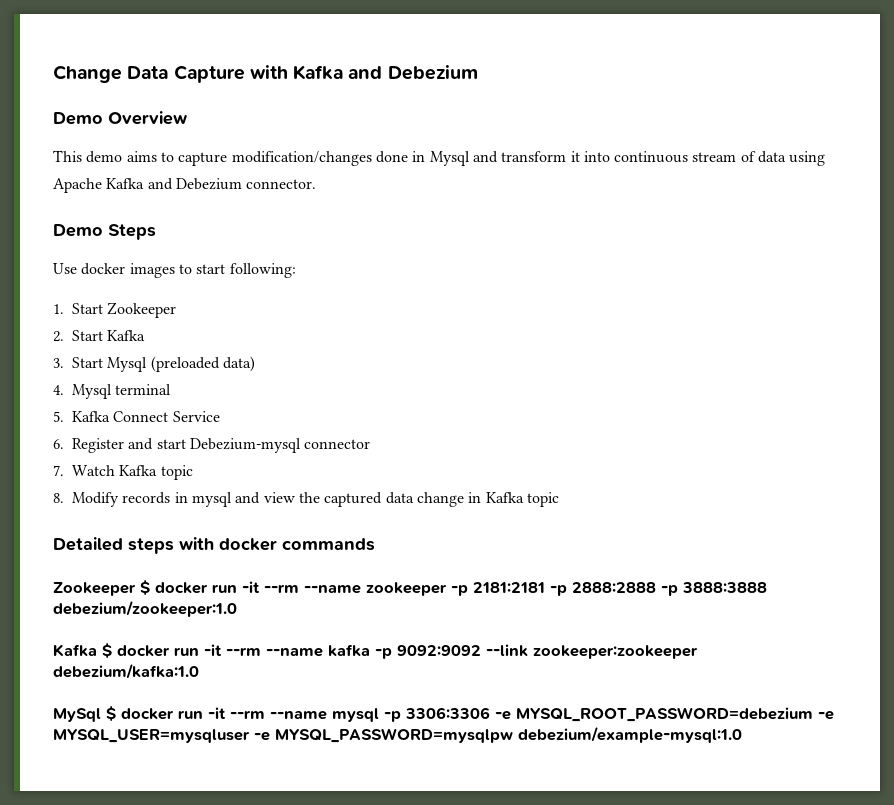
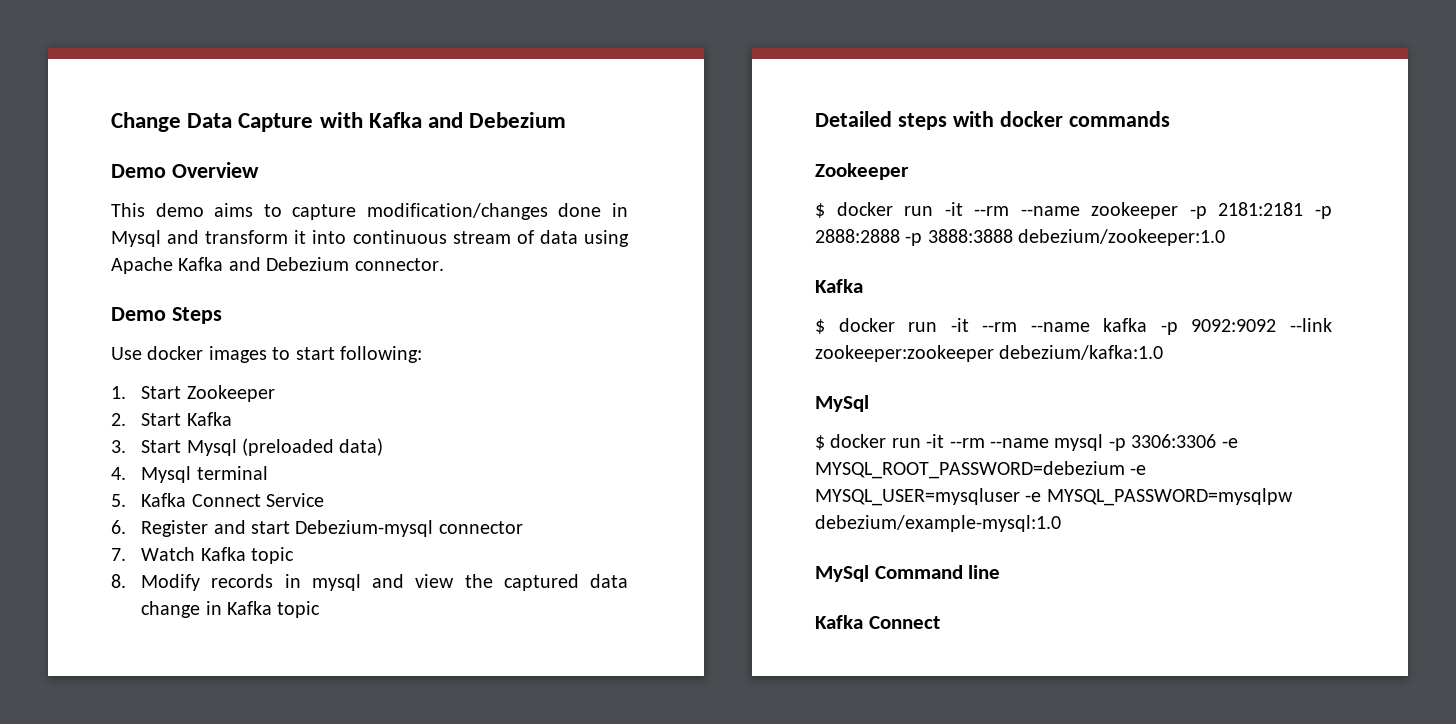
  Detailed steps with docker commands
- Zookeeper $ docker run -it --rm --name zookeeper -p 2181:2181 -p 2888:2888 -p 3888:3888 debezium/zookeeper:1.0
- Kafka $ docker run -it --rm --name kafka -p 9092:9092 --link zookeeper:zookeeper debezium/kafka:1.0
- MySql $ docker run -it --rm --name mysql -p 3306:3306 -e MYSQL_ROOT_PASSWORD=debezium -e MYSQL_USER=mysqluser -e MYSQL_PASSWORD=mysqlpw debezium/example-mysql:1.0
+ Zookeeper
+ $ docker run -it --rm --name zookeeper -p 2181:2181 -p 2888:2888 -p 3888:3888 debezium/zookeeper:1.0
+ Kafka
+ $ docker run -it --rm --name kafka -p 9092:9092 --link zookeeper:zookeeper debezium/kafka:1.0
+ MySql
+ $ docker run -it --rm --name mysql -p 3306:3306 -e MYSQL_ROOT_PASSWORD=debezium -e MYSQL_USER=mysqluser -e MYSQL_PASSWORD=mysqlpw debezium/example-mysql:1.0
+ MySql Command line
+ Kafka Connect

